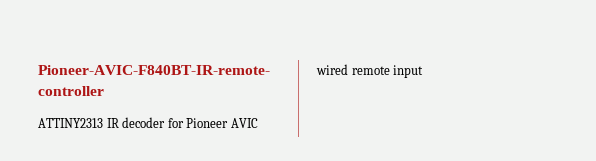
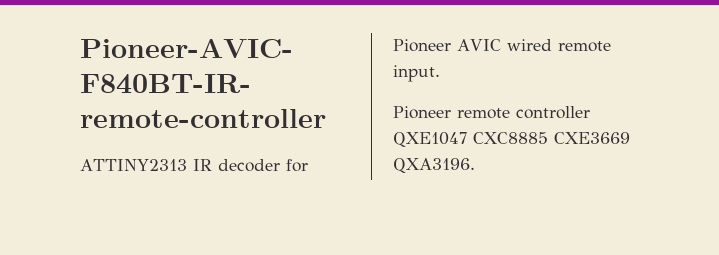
- ATTINY2313 IR decoder for Pioneer AVIC wired remote input
+ ATTINY2313 IR decoder for Pioneer AVIC wired remote input.
+ Pioneer remote controller QXE1047 CXC8885 CXE3669 QXA3196.

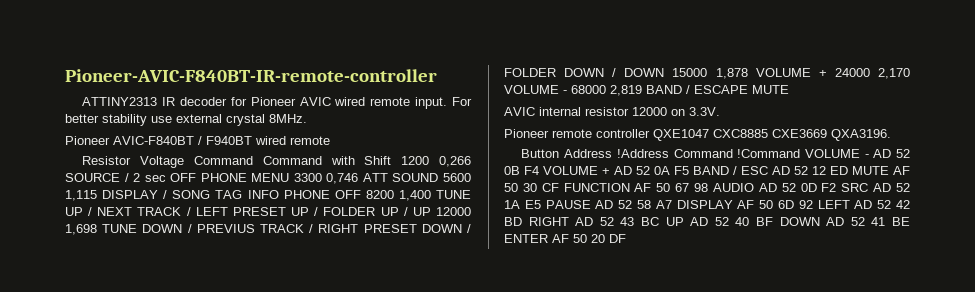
+ For better stability use external crystal 8MHz.
+ Pioneer AVIC-F840BT / F940BT wired remote
+ Resistor Voltage Command Command with Shift 1200 0,266 SOURCE / 2 sec OFF PHONE MENU 3300 0,746 ATT SOUND 5600 1,115 DISPLAY / SONG TAG INFO PHONE OFF 8200 1,400 TUNE UP / NEXT TRACK / LEFT PRESET UP / FOLDER UP / UP 12000 1,698 TUNE DOWN / PREVIUS TRACK / RIGHT PRESET DOWN / FOLDER DOWN / DOWN 15000 1,878 VOLUME + 24000 2,170 VOLUME - 68000 2,819 BAND / ESCAPE MUTE
+ AVIC internal resistor 12000 on 3.3V.
+ Button Address !Address Command !Command VOLUME - AD 52 0B F4 VOLUME + AD 52 0A F5 BAND / ESC AD 52 12 ED MUTE AF 50 30 CF FUNCTION AF 50 67 98 AUDIO AD 52 0D F2 SRC AD 52 1A E5 PAUSE AD 52 58 A7 DISPLAY AF 50 6D 92 LEFT AD 52 42 BD RIGHT AD 52 43 BC UP AD 52 40 BF DOWN AD 52 41 BE ENTER AF 50 20 DF

